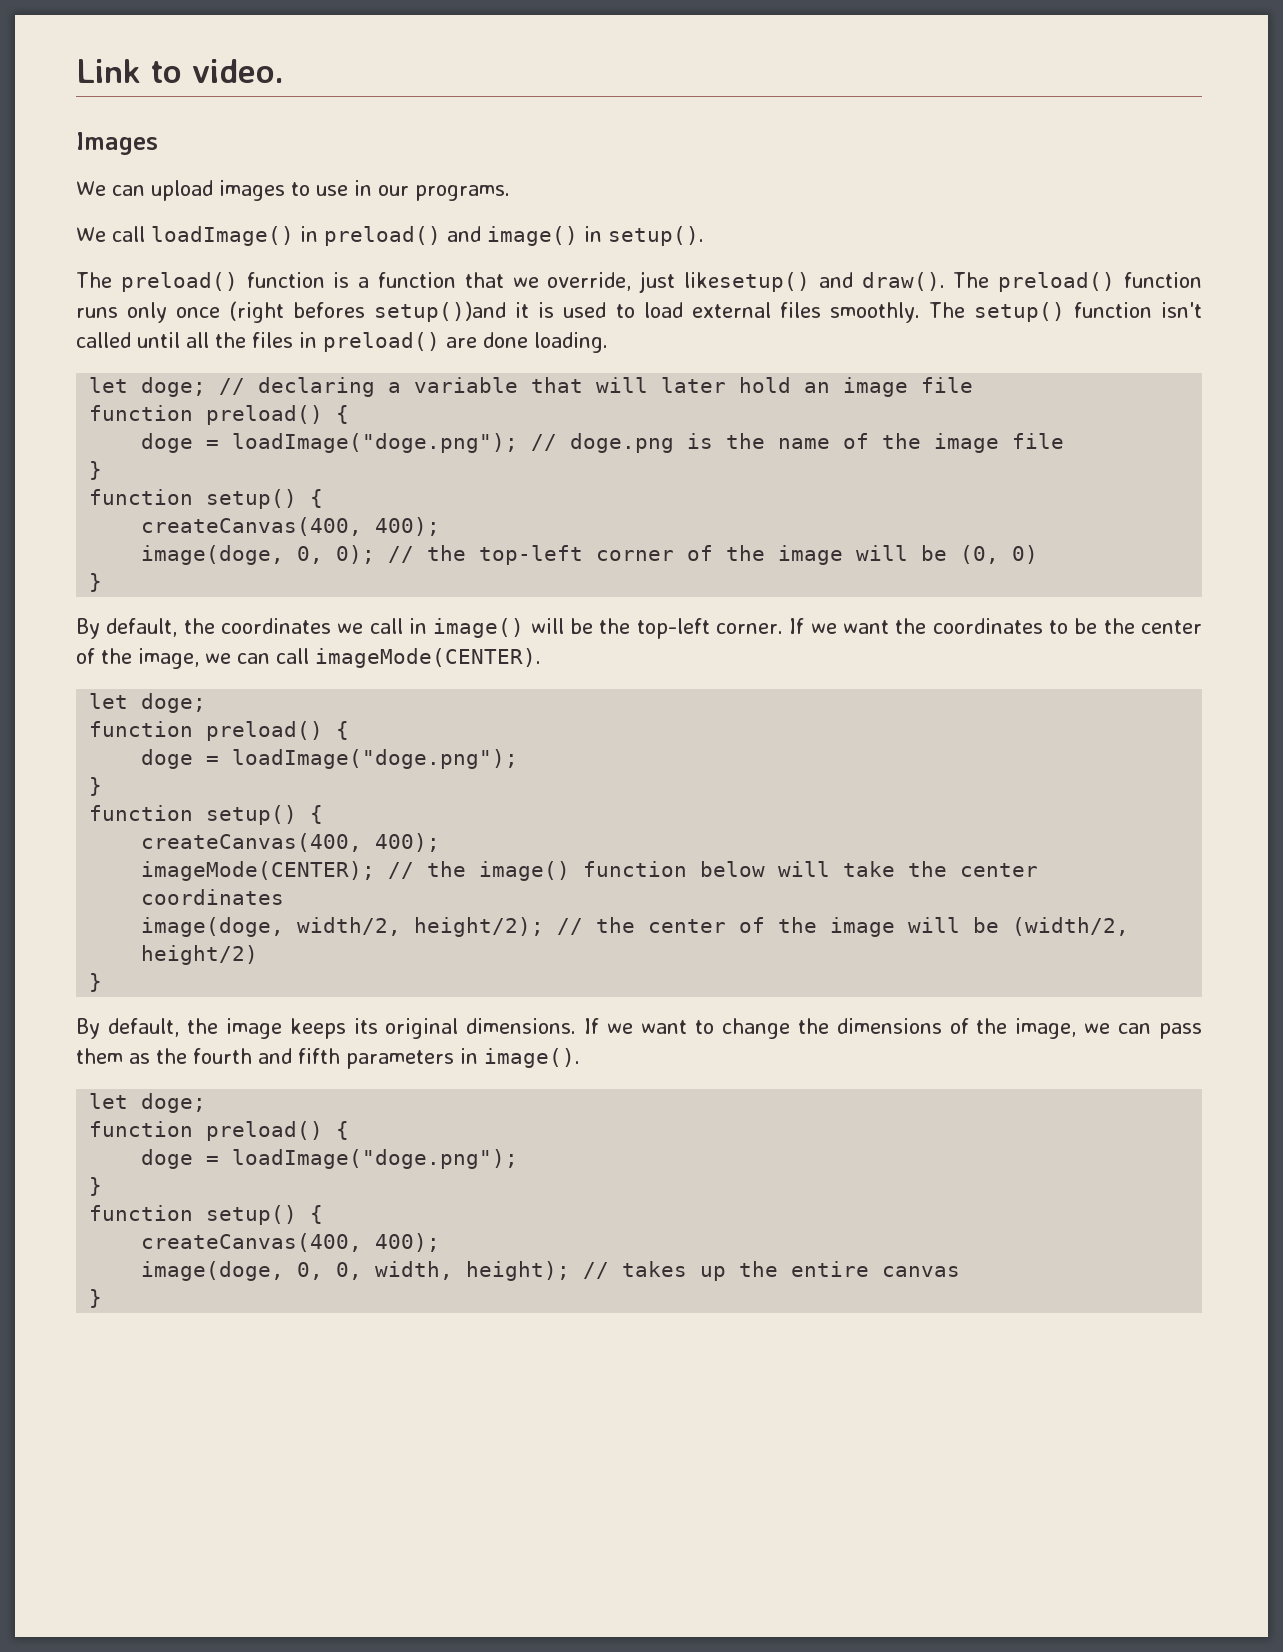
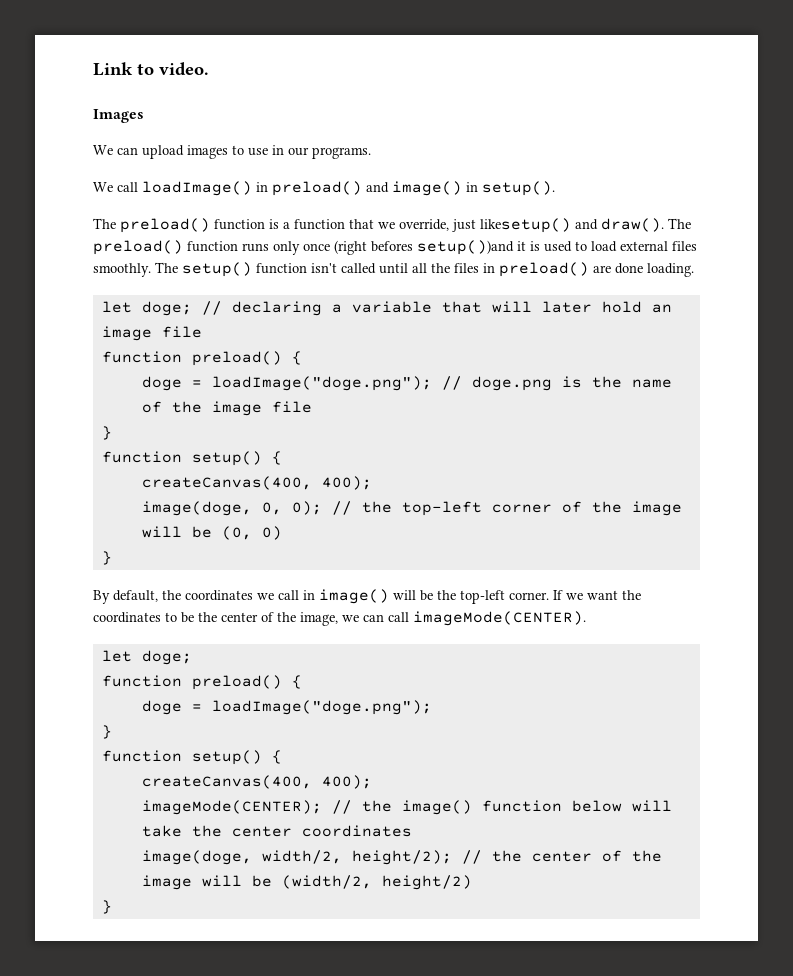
- By default, the image keeps its original dimensions. If we want to change the dimensions of the image, we can pass them as the fourth and fifth parameters in image().
- let doge;
- function preload() {
- doge = loadImage("doge.png");
- }
- function setup() {
- createCanvas(400, 400);
- image(doge, 0, 0, width, height); // takes up the entire canvas
- }

